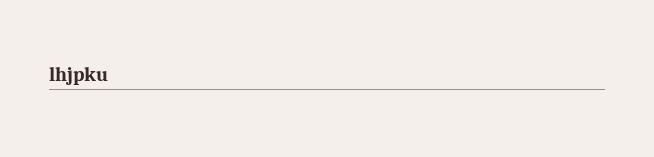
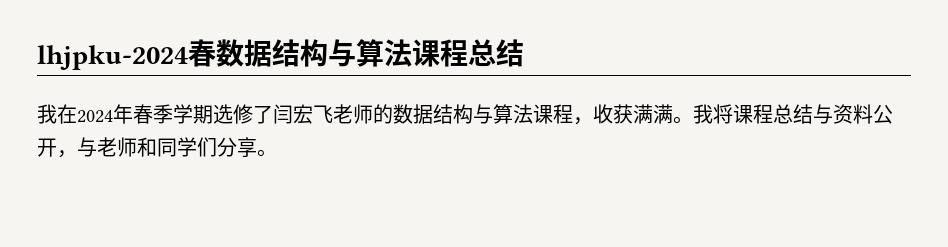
- lhjpku
+ lhjpku-2024春数据结构与算法课程总结
+ 我在2024年春季学期选修了闫宏飞老师的数据结构与算法课程，收获满满。我将课程总结与资料公开，与老师和同学们分享。

